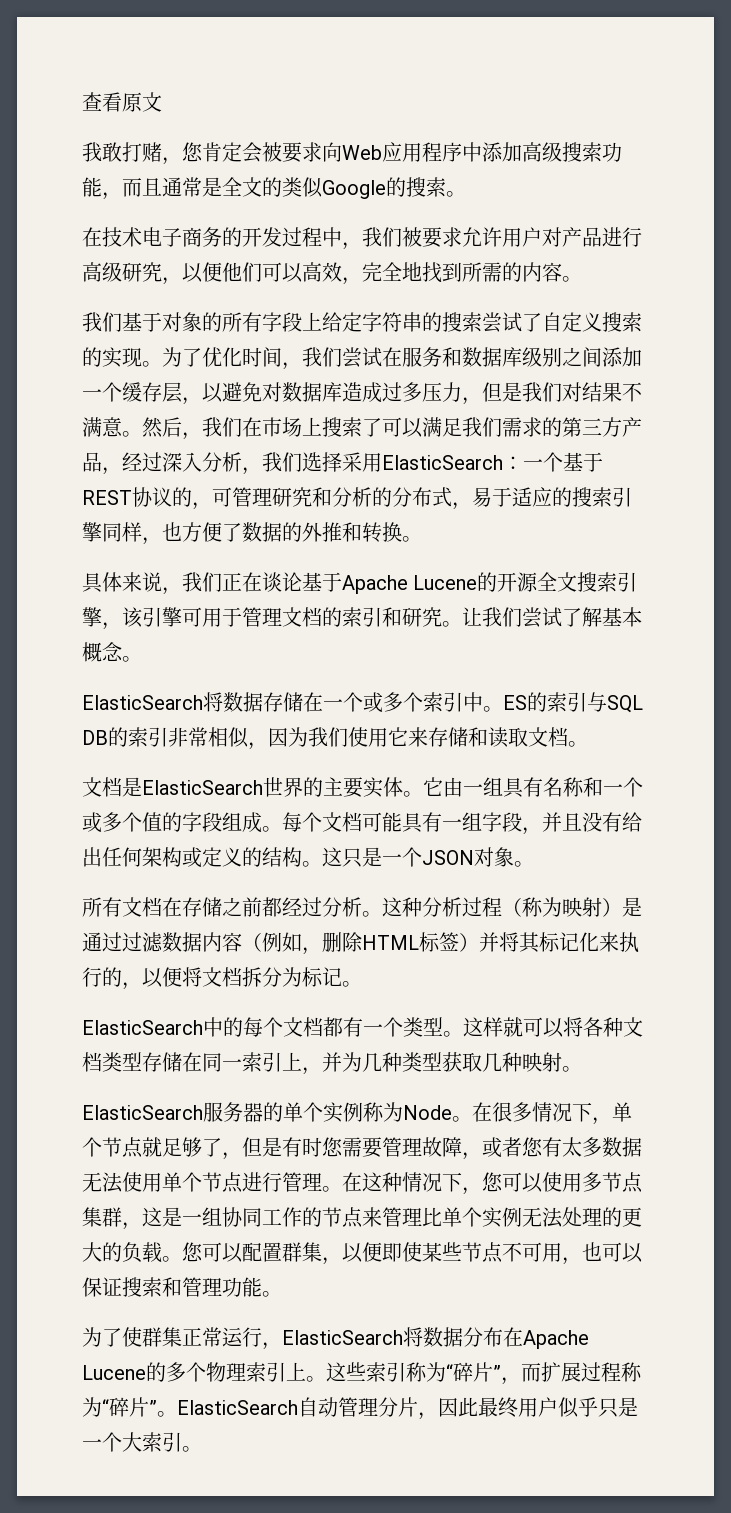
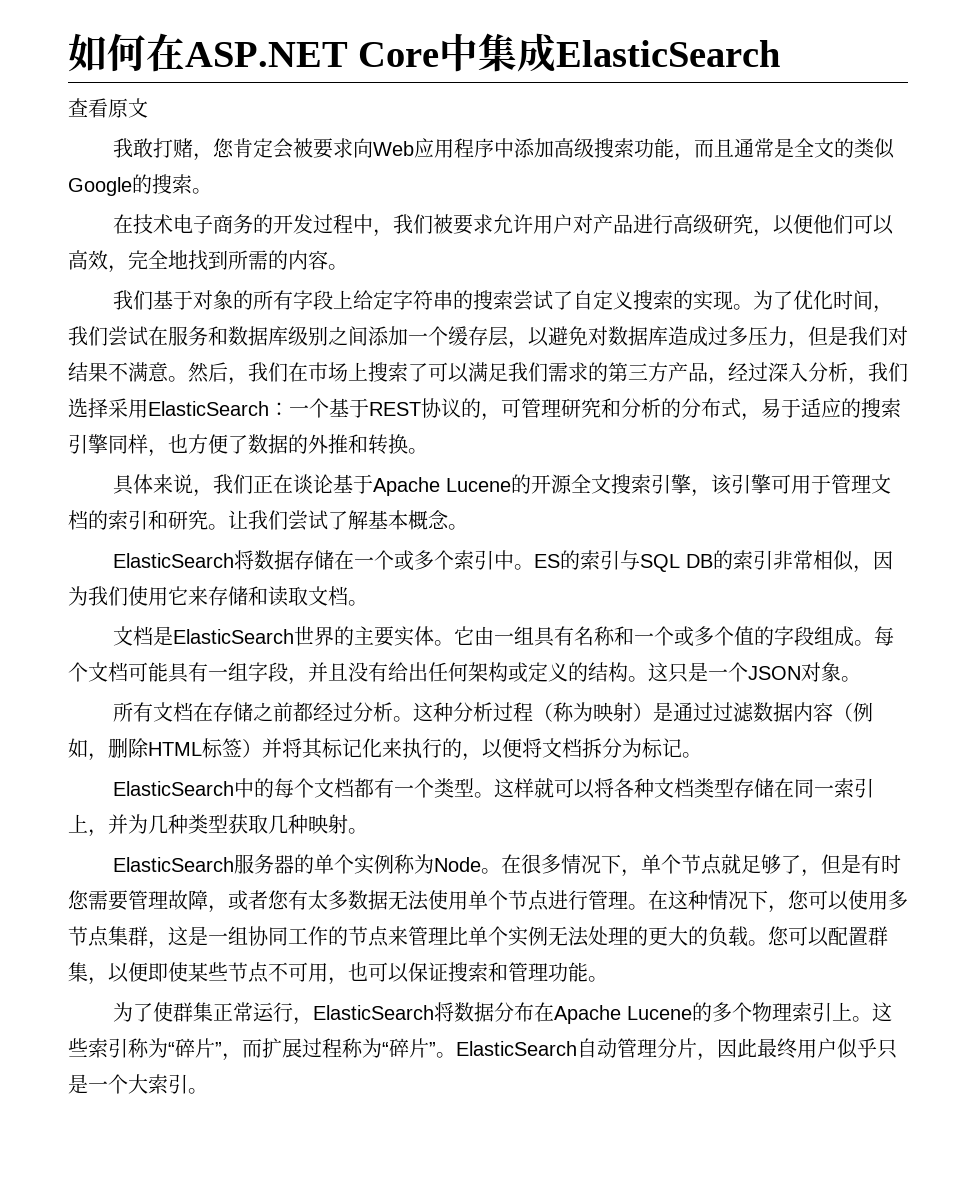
+ 如何在ASP.NET Core中集成ElasticSearch

